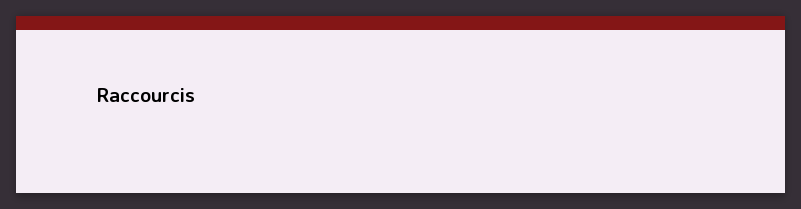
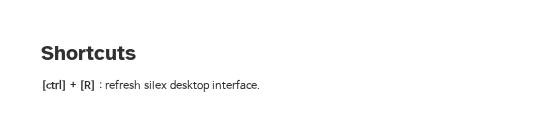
- Raccourcis
+ Shortcuts
+ [ctrl] + [R] : refresh silex desktop interface.

